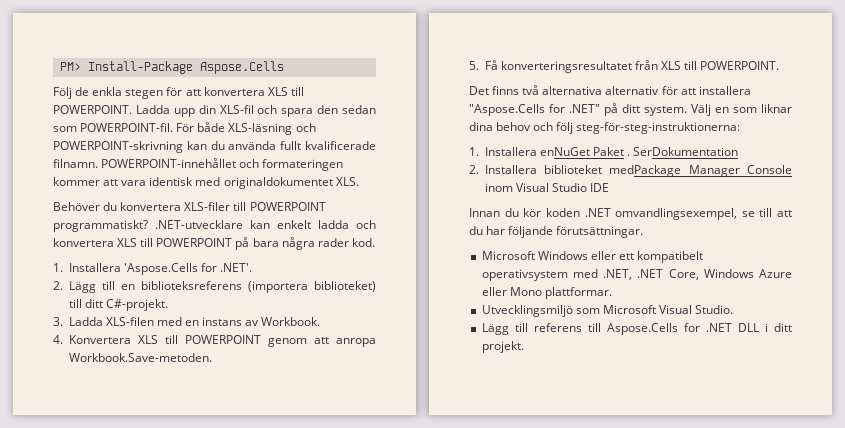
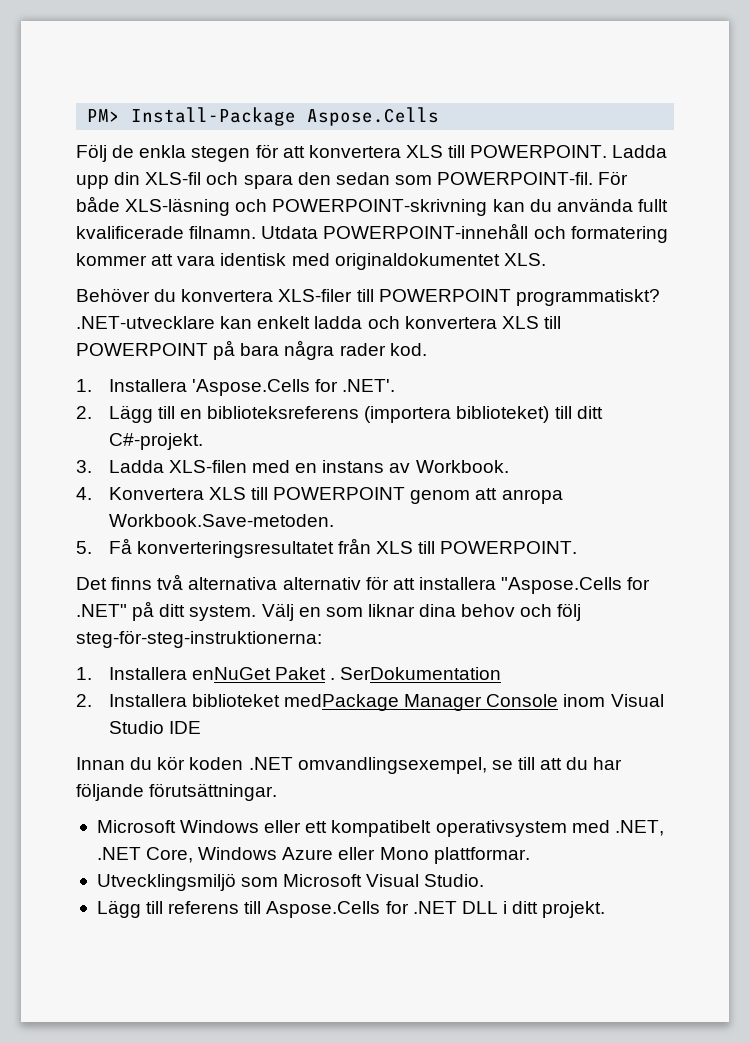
- POWERPOINT-innehållet och formateringen kommer att vara identisk med originaldokumentet XLS.
+ Utdata POWERPOINT-innehåll och formatering kommer att vara identisk med originaldokumentet XLS.

